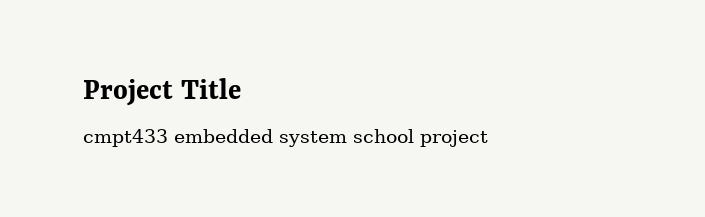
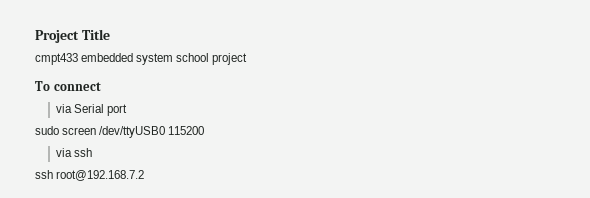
+ To connect
+ via Serial port
+ sudo screen /dev/ttyUSB0 115200
+ via ssh
+ ssh root@192.168.7.2

